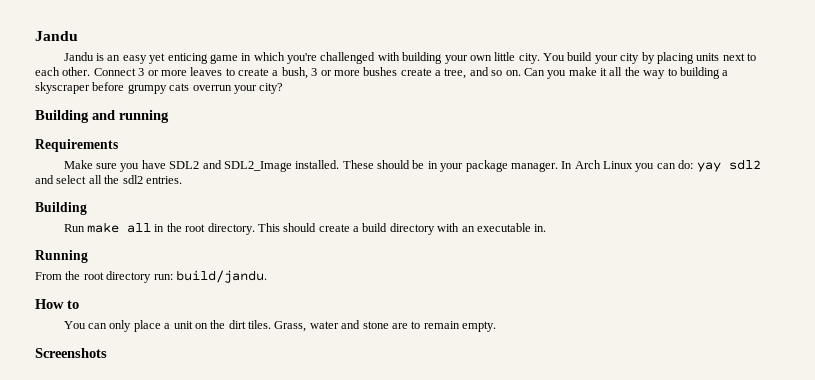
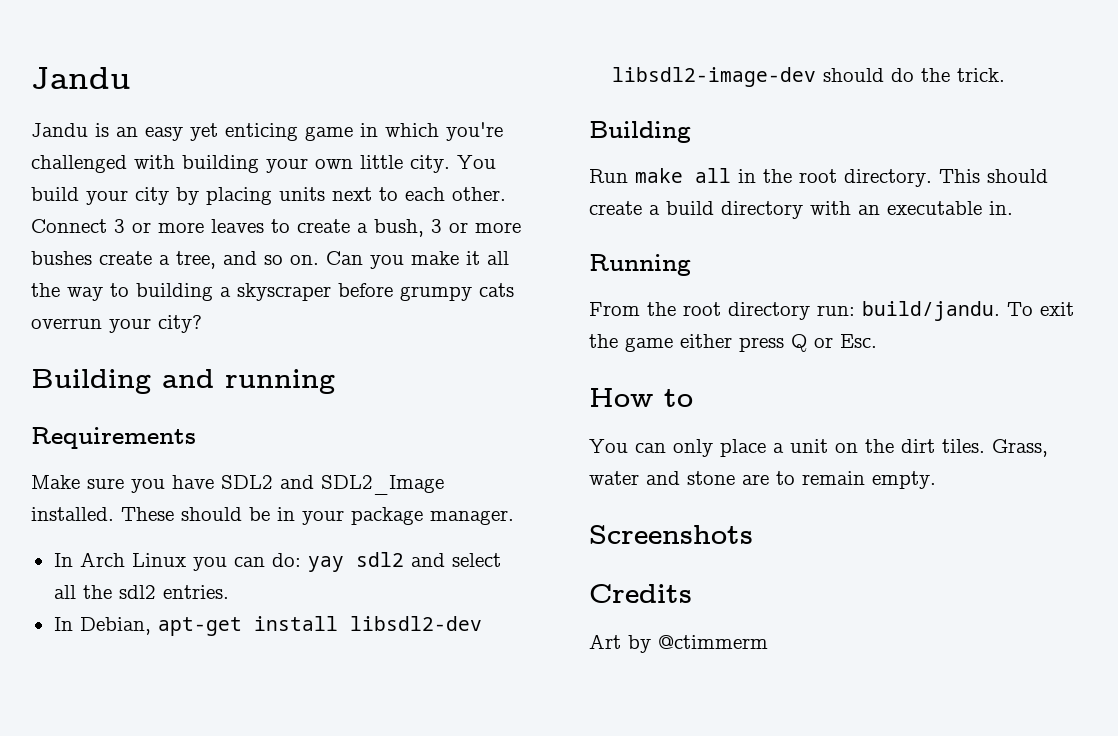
- These should be in your package manager. In Arch Linux you can do: yay sdl2 and select all the sdl2 entries.
+ These should be in your package manager.
+ In Arch Linux you can do: yay sdl2 and select all the sdl2 entries.
+ In Debian, apt-get install libsdl2-dev libsdl2-image-dev should do the trick.
+ To exit the game either press Q or Esc.
+ Credits
+ Art by @ctimmerm

